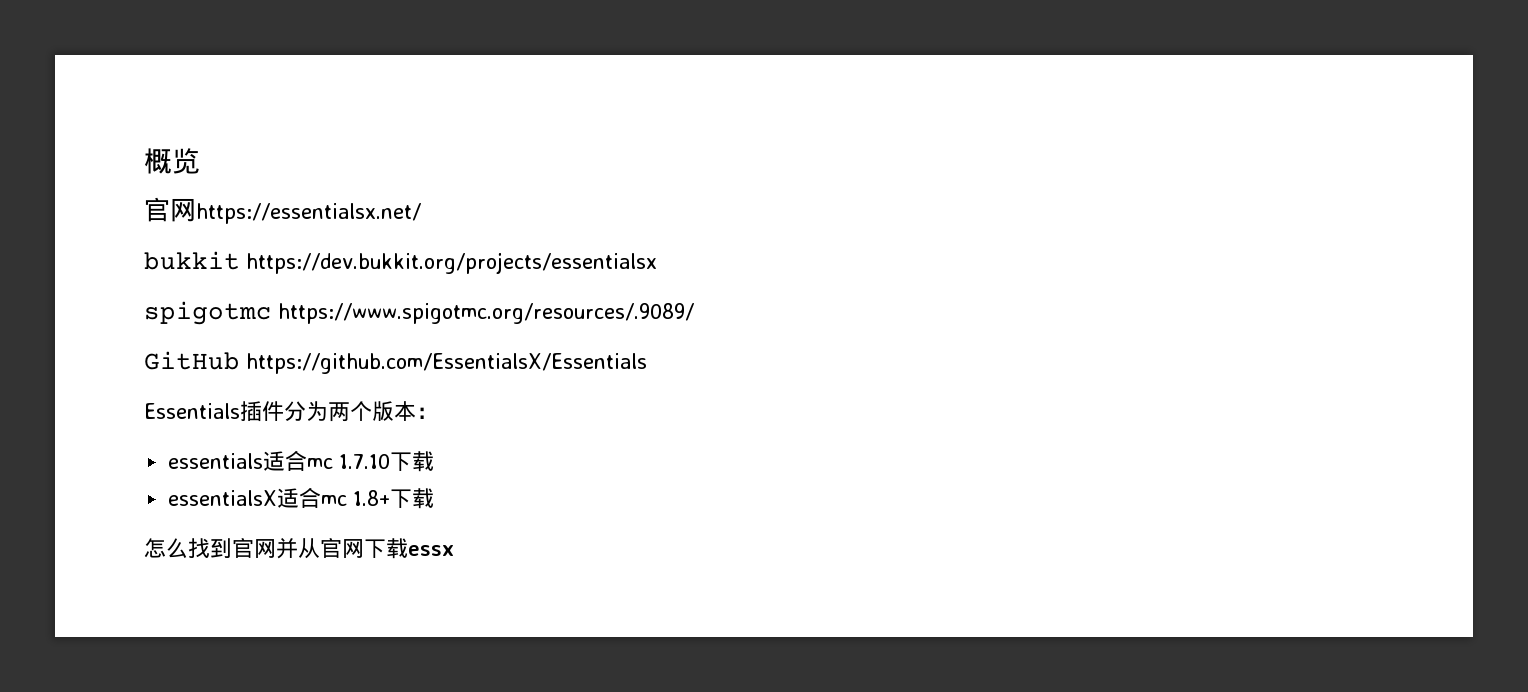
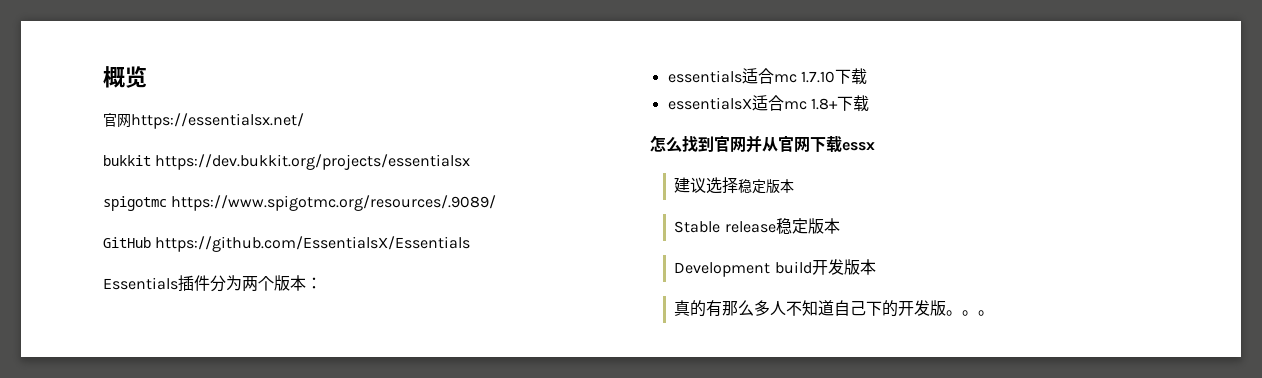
+ 建议选择稳定版本
+ Stable release稳定版本
+ Development build开发版本
+ 真的有那么多人不知道自己下的开发版。。。

